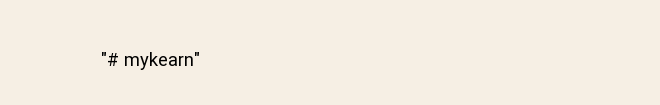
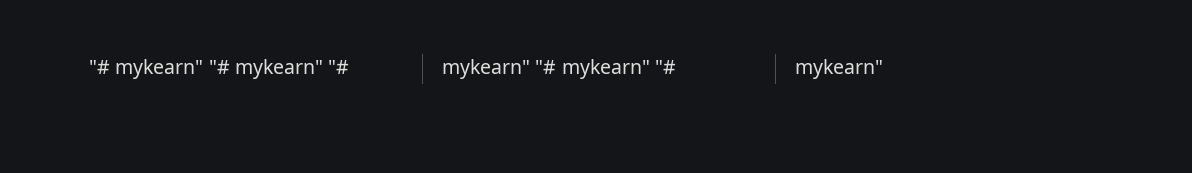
- "# mykearn"
+ "# mykearn" "# mykearn" "# mykearn" "# mykearn" "# mykearn"

